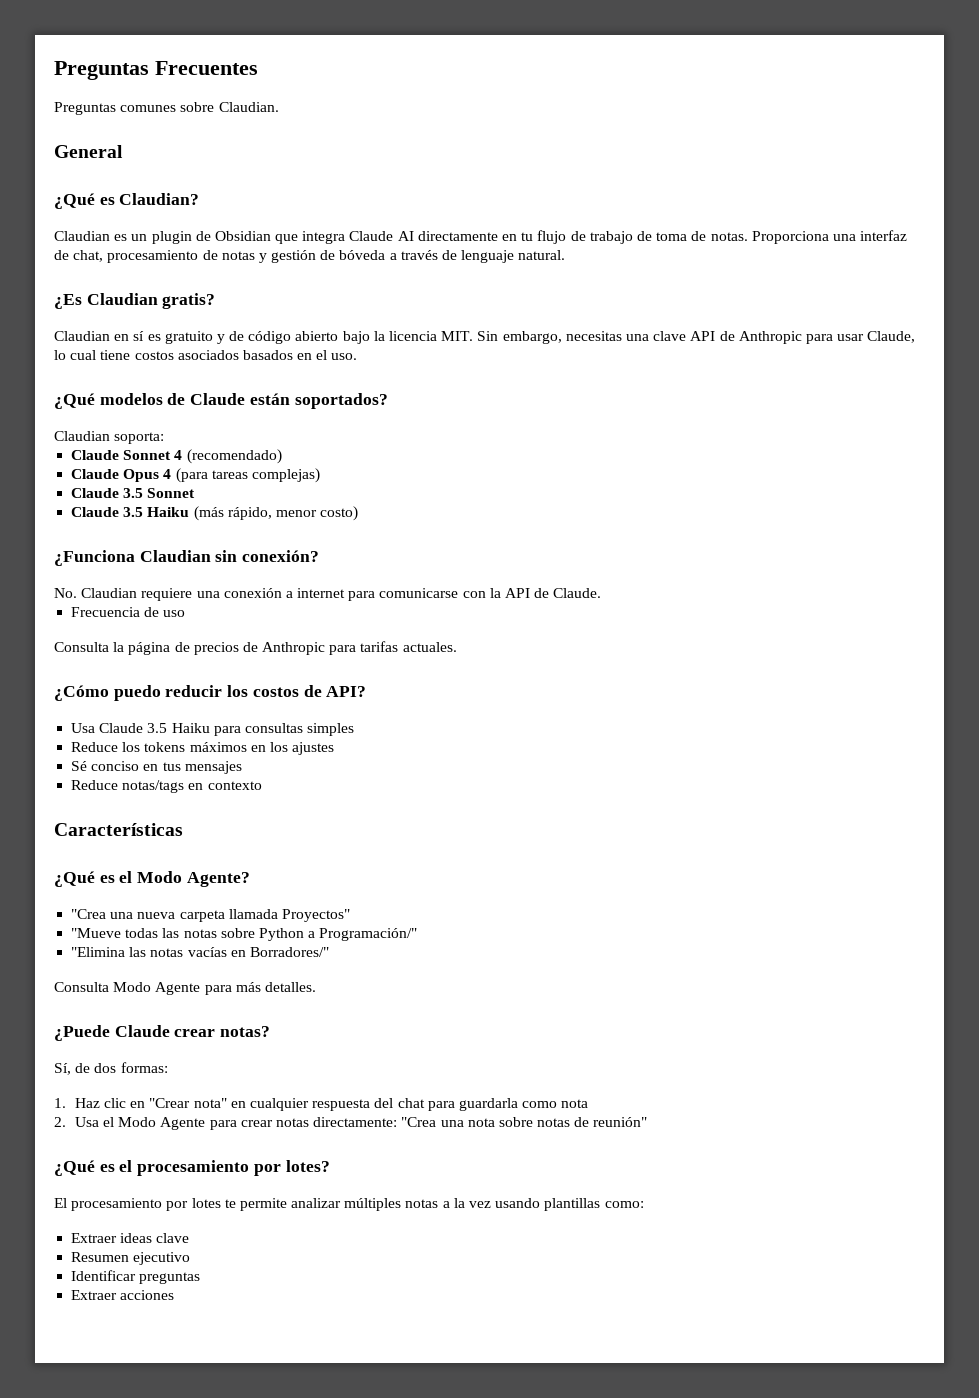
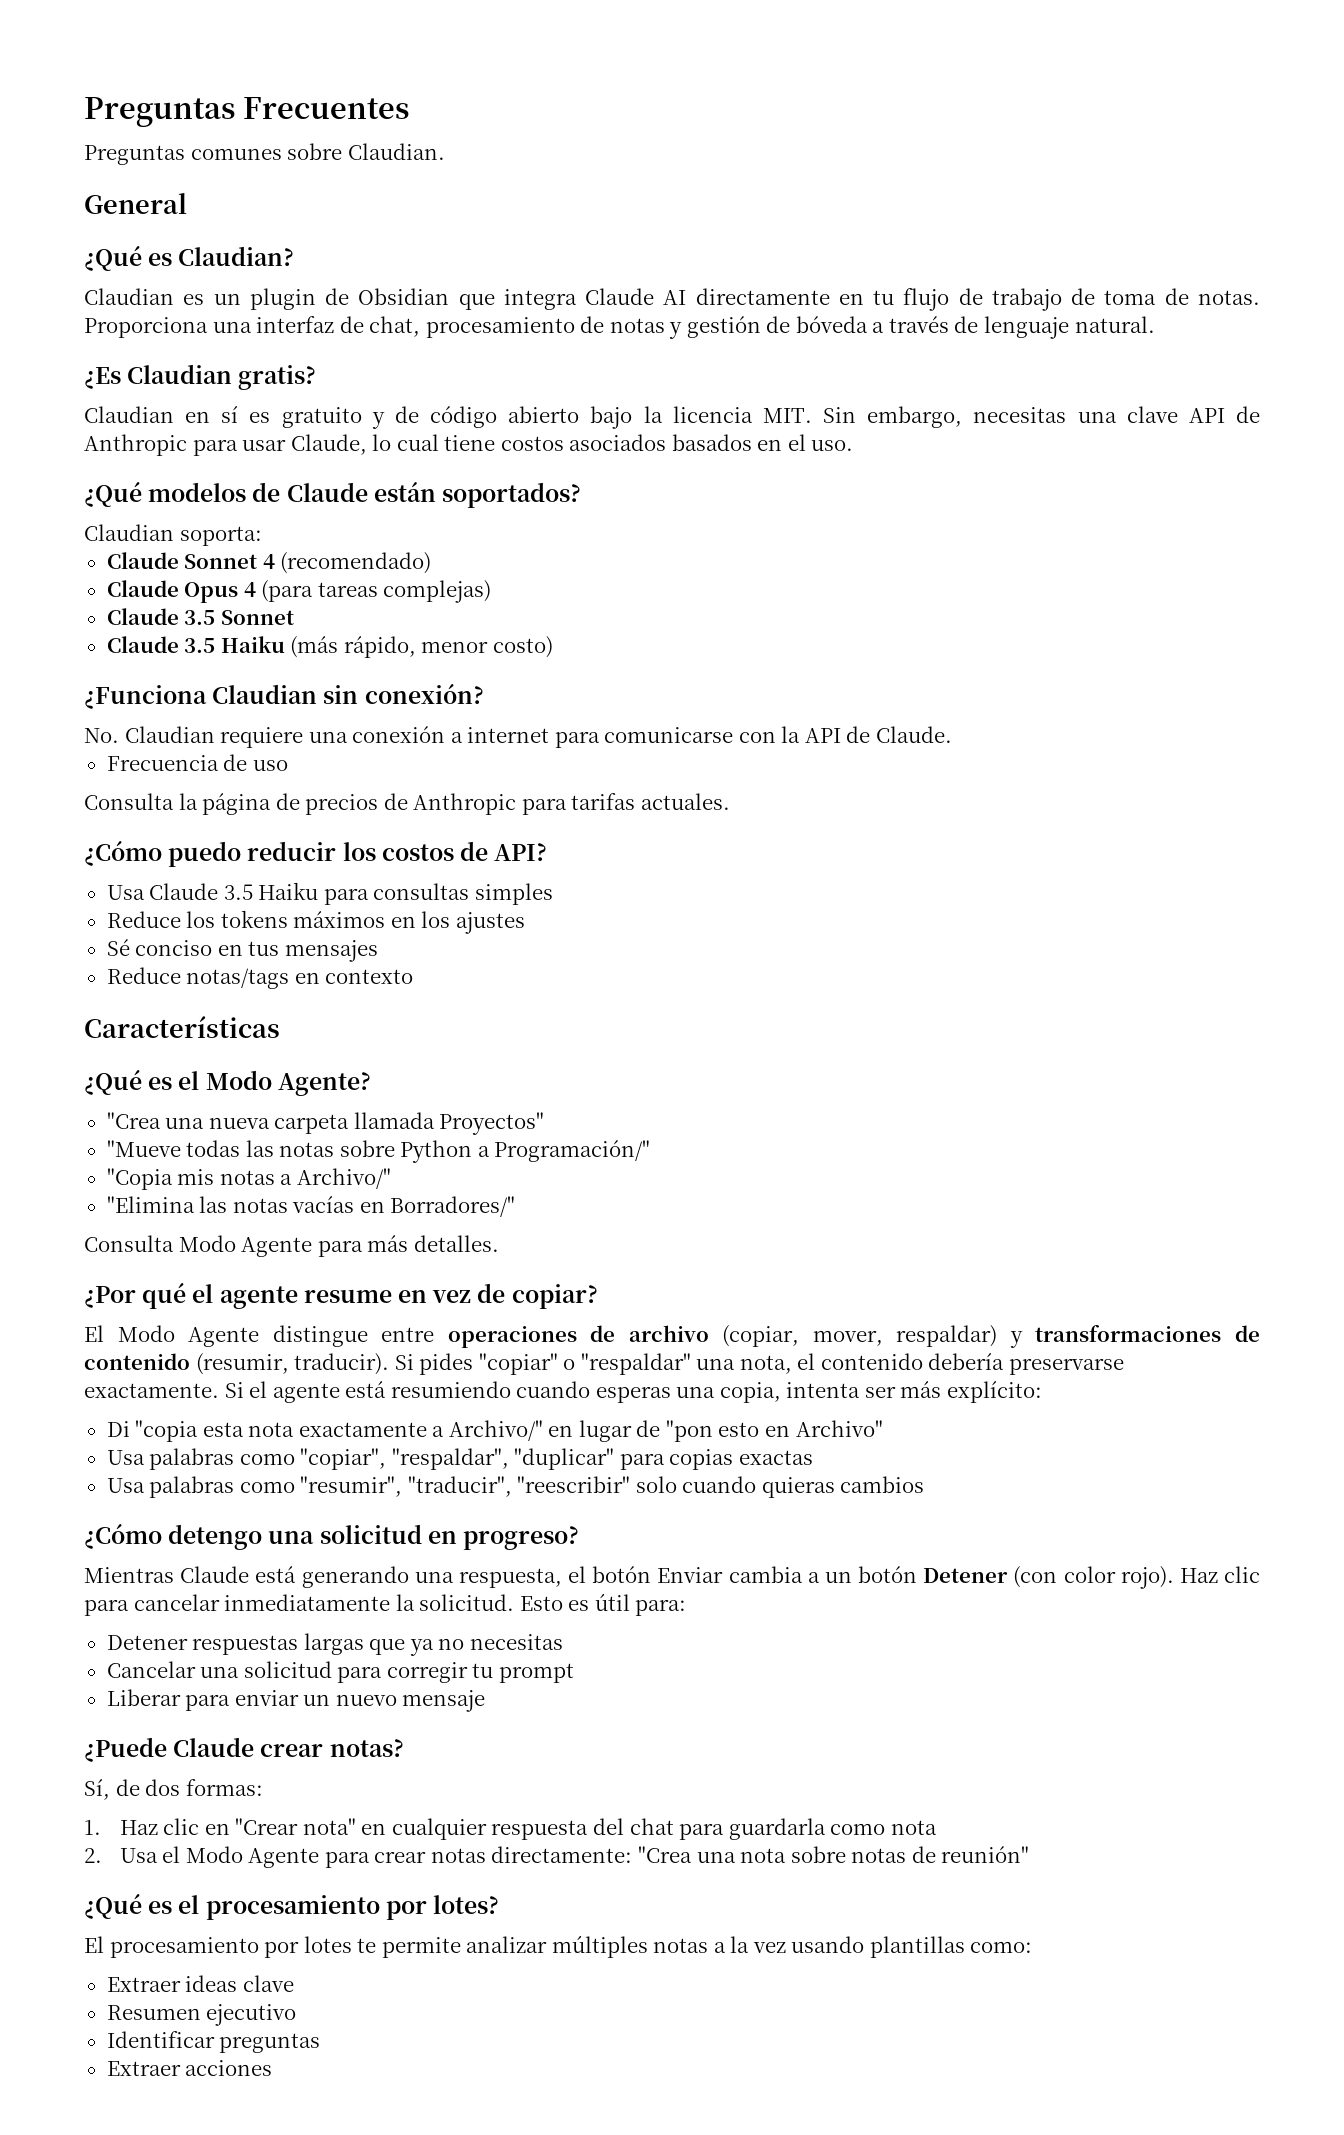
+ "Copia mis notas a Archivo/"
+ ¿Por qué el agente resume en vez de copiar?
+ El Modo Agente distingue entre operaciones de archivo (copiar, mover, respaldar) y transformaciones de contenido (resumir, traducir). Si pides "copiar" o "respaldar" una nota, el contenido debería preservarse exactamente. Si el agente está resumiendo cuando esperas una copia, intenta ser más explícito:
+ Di "copia esta nota exactamente a Archivo/" en lugar de "pon esto en Archivo"
+ Usa palabras como "copiar", "respaldar", "duplicar" para copias exactas
+ Usa palabras como "resumir", "traducir", "reescribir" solo cuando quieras cambios
+ ¿Cómo detengo una solicitud en progreso?
+ Mientras Claude está generando una respuesta, el botón Enviar cambia a un botón Detener (con color rojo). Haz clic para cancelar inmediatamente la solicitud. Esto es útil para:
+ Detener respuestas largas que ya no necesitas
+ Cancelar una solicitud para corregir tu prompt
+ Liberar para enviar un nuevo mensaje

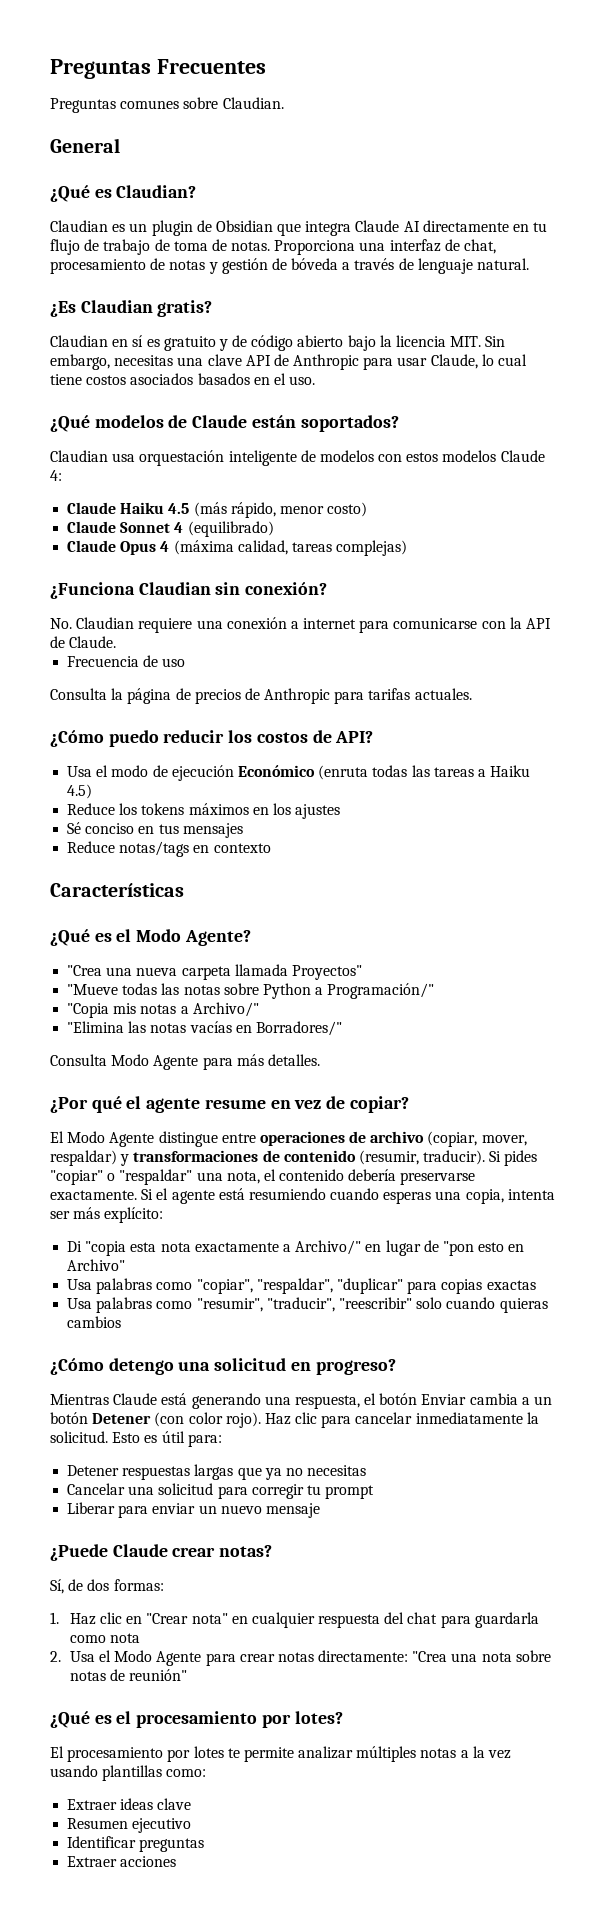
- Claudian soporta:
+ Claudian usa orquestación inteligente de modelos con estos modelos Claude 4:
+ Claude Haiku 4.5 (más rápido, menor costo)
- Claude Sonnet 4 (recomendado)
+ Claude Sonnet 4 (equilibrado)
- Claude Opus 4 (para tareas complejas)
+ Claude Opus 4 (máxima calidad, tareas complejas)
- Claude 3.5 Sonnet
- Claude 3.5 Haiku (más rápido, menor costo)
- Usa Claude 3.5 Haiku para consultas simples
+ Usa el modo de ejecución Económico (enruta todas las tareas a Haiku 4.5)

